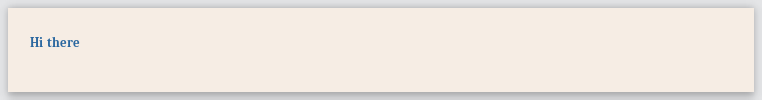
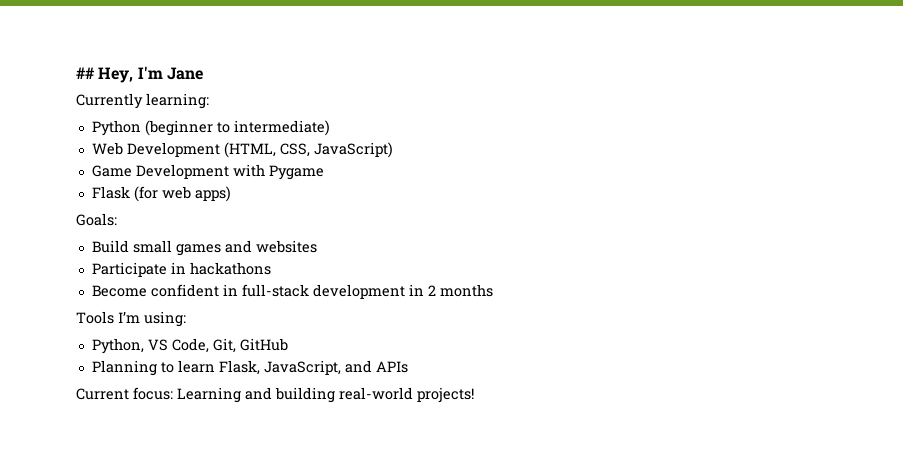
- Hi there
+ ## Hey, I'm Jane
+ Currently learning:
+ Python (beginner to intermediate)
+ Web Development (HTML, CSS, JavaScript)
+ Game Development with Pygame
+ Flask (for web apps)
+ Goals:
+ Build small games and websites
+ Participate in hackathons
+ Become confident in full-stack development in 2 months
+ Tools I’m using:
+ Python, VS Code, Git, GitHub
+ Planning to learn Flask, JavaScript, and APIs
+ Current focus: Learning and building real-world projects!

